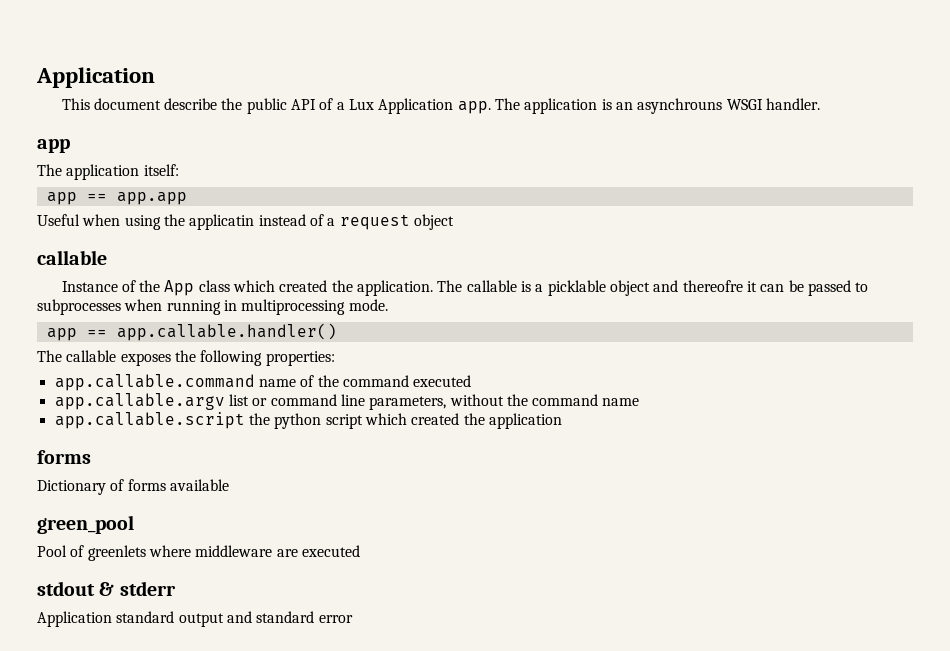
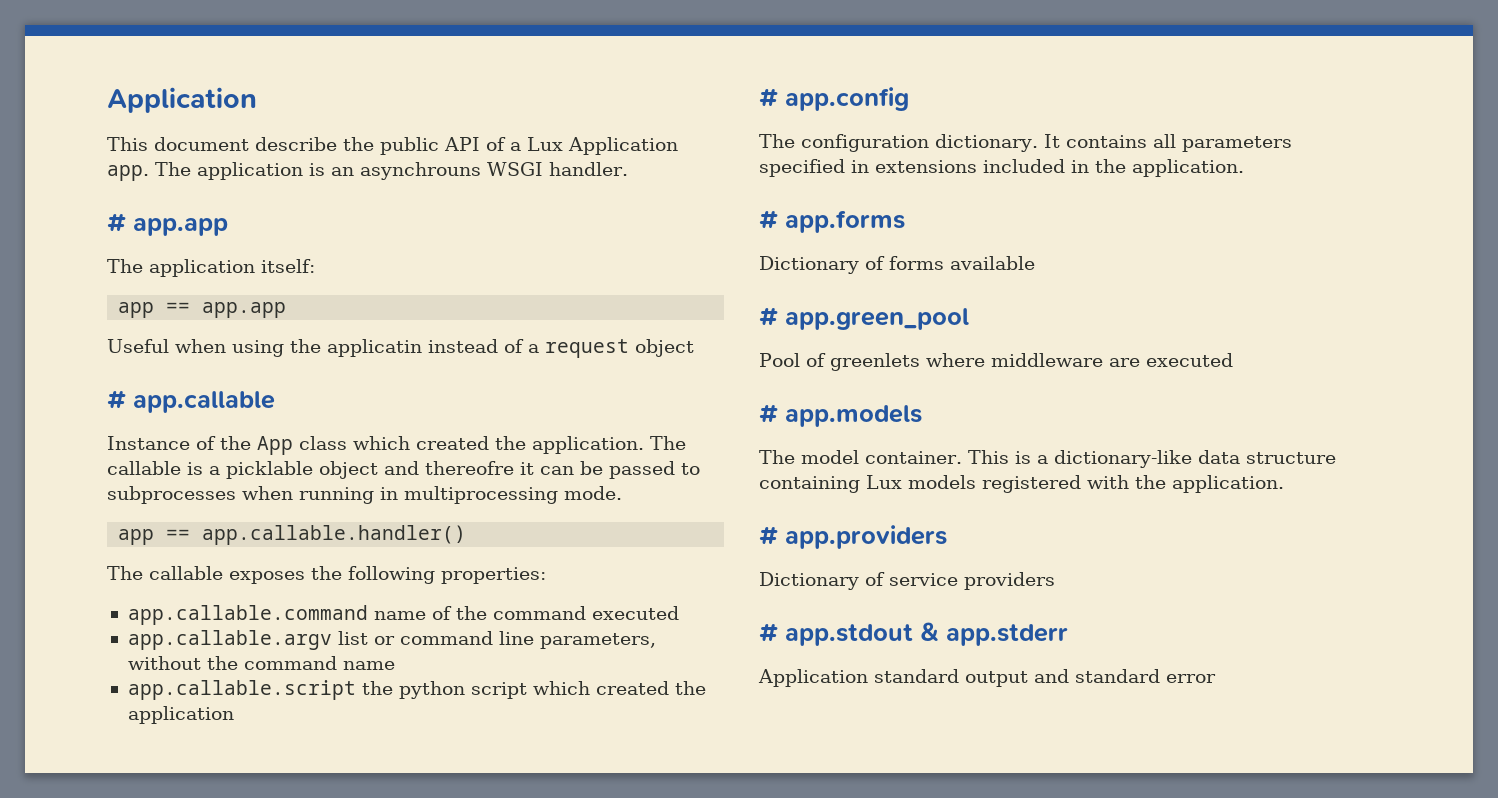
  The application is an asynchrouns WSGI handler.
- app
+ # app.app
  Useful when using the applicatin instead of a request object
- callable
+ # app.callable
  app.callable.script the python script which created the application
- forms
+ # app.config
+ The configuration dictionary. It contains all parameters specified in extensions included in the application.
+ # app.forms
- green_pool
+ # app.green_pool
- stdout & stderr
+ # app.models
+ The model container. This is a dictionary-like data structure containing Lux models registered with the application.
+ # app.providers
+ Dictionary of service providers
+ # app.stdout & app.stderr

